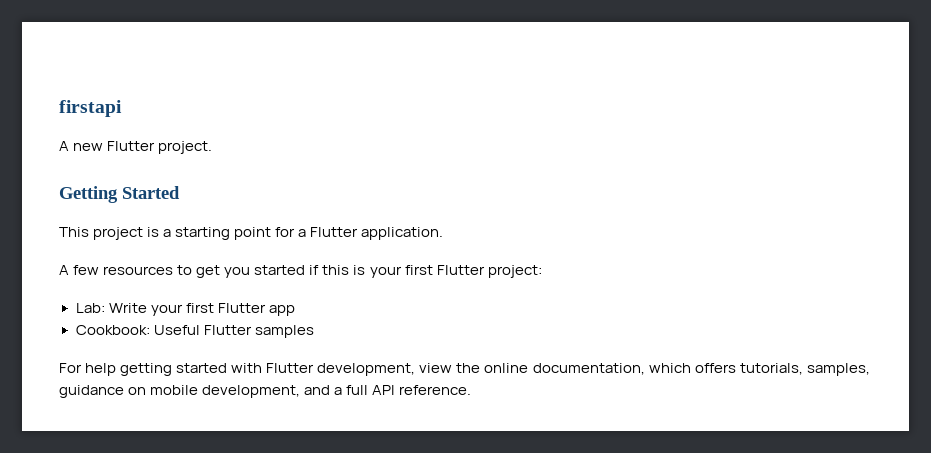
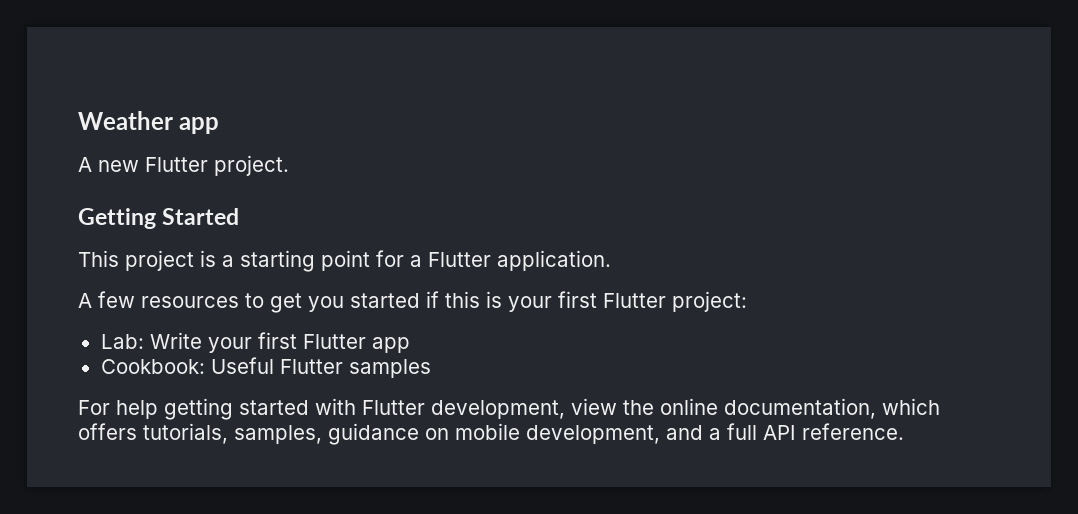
- firstapi
+ Weather app

